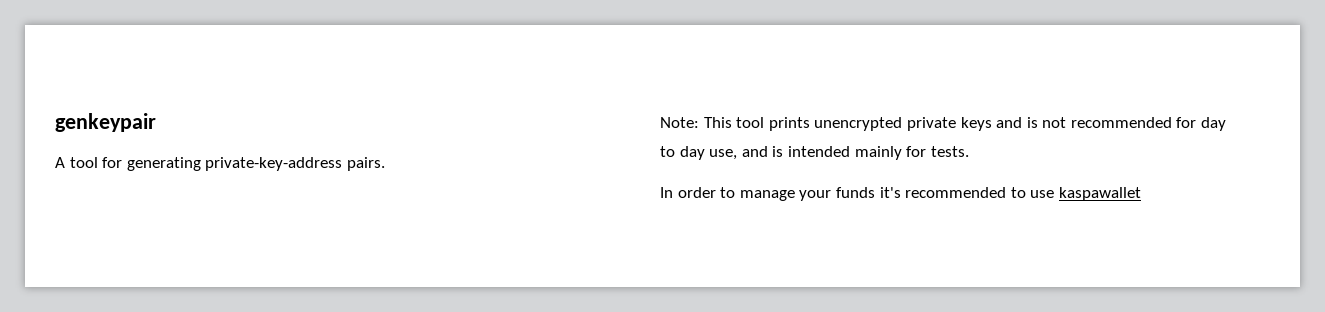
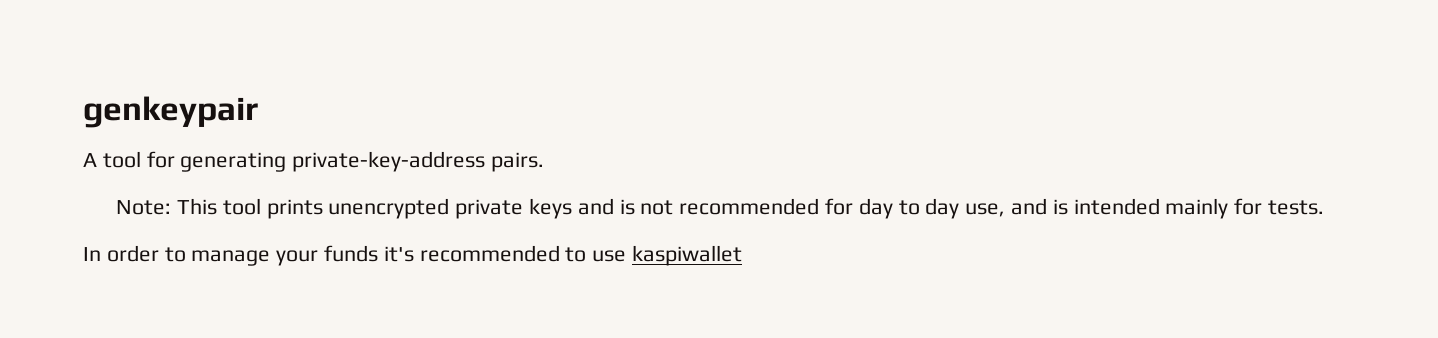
- In order to manage your funds it's recommended to use kaspawallet
+ In order to manage your funds it's recommended to use kaspiwallet

